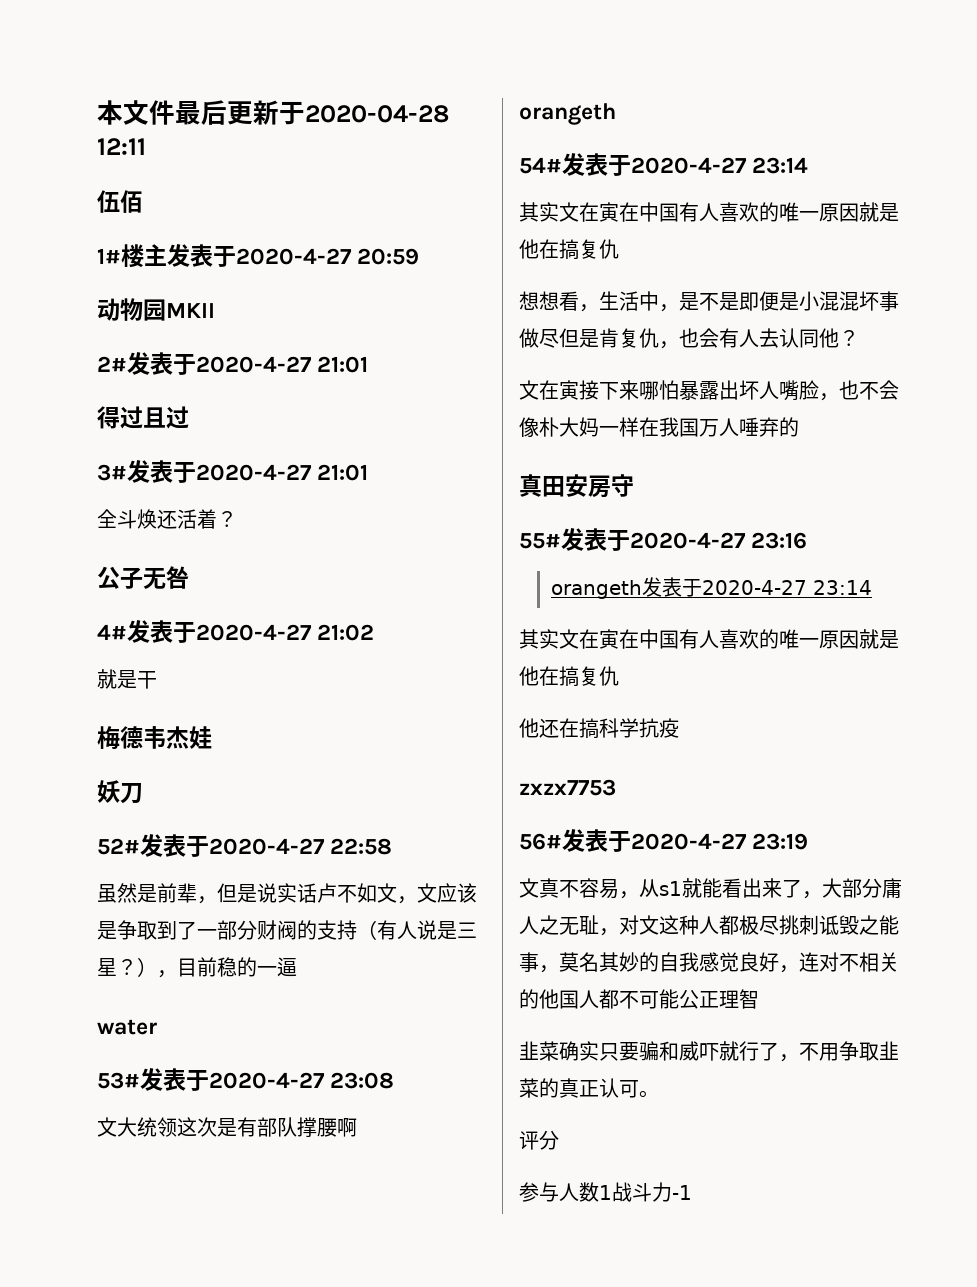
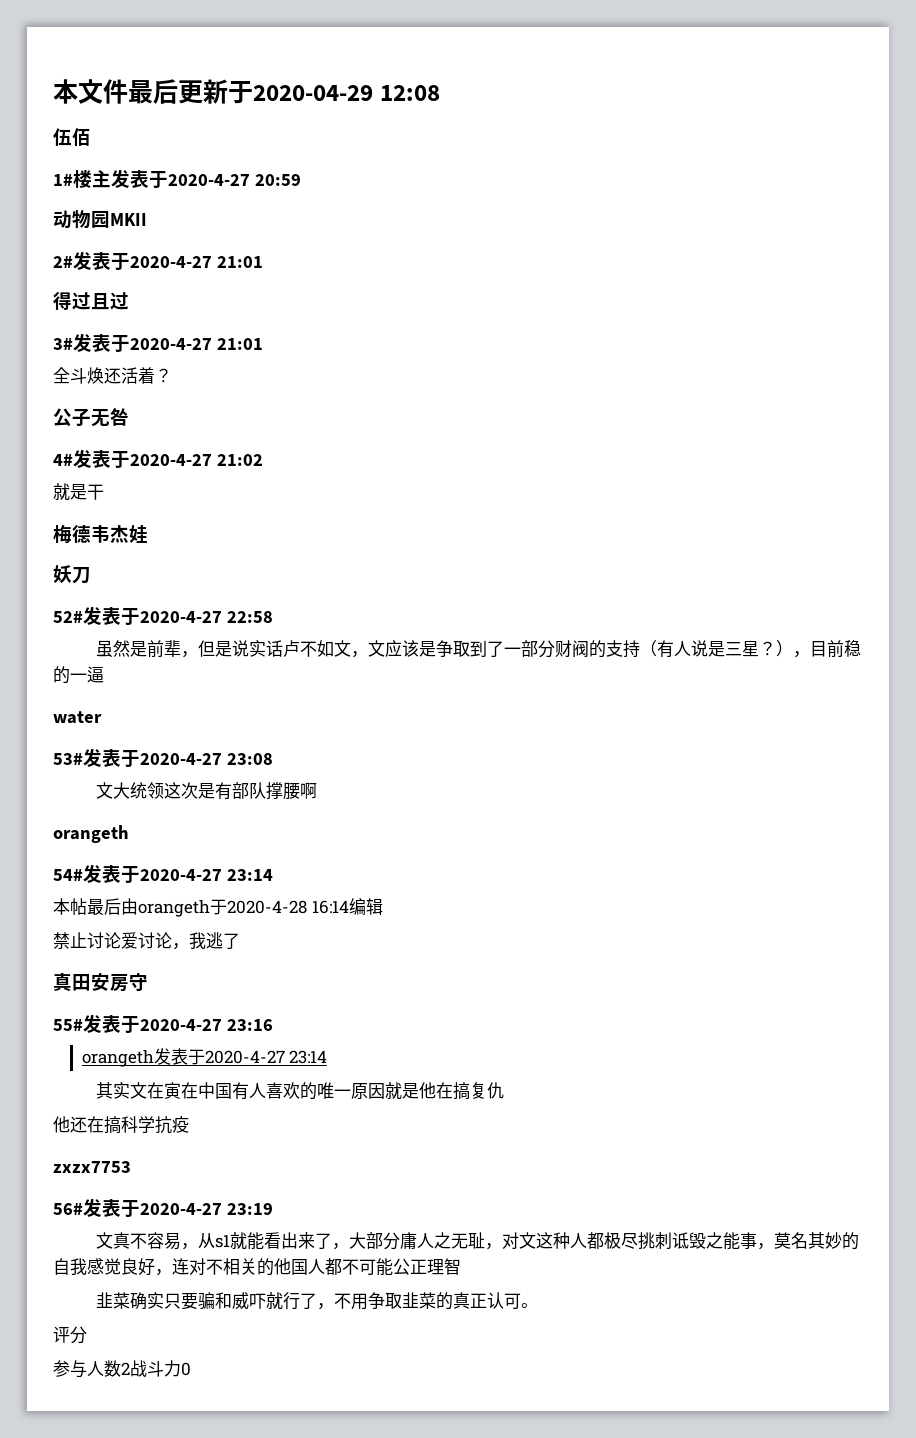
- 本文件最后更新于2020-04-28 12:11
+ 本文件最后更新于2020-04-29 12:08
  54#发表于2020-4-27 23:14
- 其实文在寅在中国有人喜欢的唯一原因就是他在搞复仇
- 想想看，生活中，是不是即便是小混混坏事做尽但是肯复仇，也会有人去认同他？
- 文在寅接下来哪怕暴露出坏人嘴脸，也不会像朴大妈一样在我国万人唾弃的
+ 本帖最后由orangeth于2020-4-28 16:14编辑
+ 禁止讨论爱讨论，我逃了
- 参与人数1战斗力-1
+ 参与人数2战斗力0

